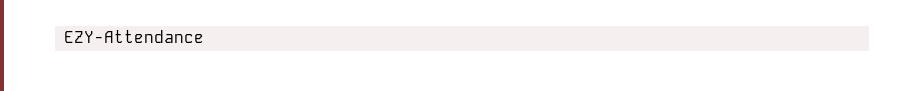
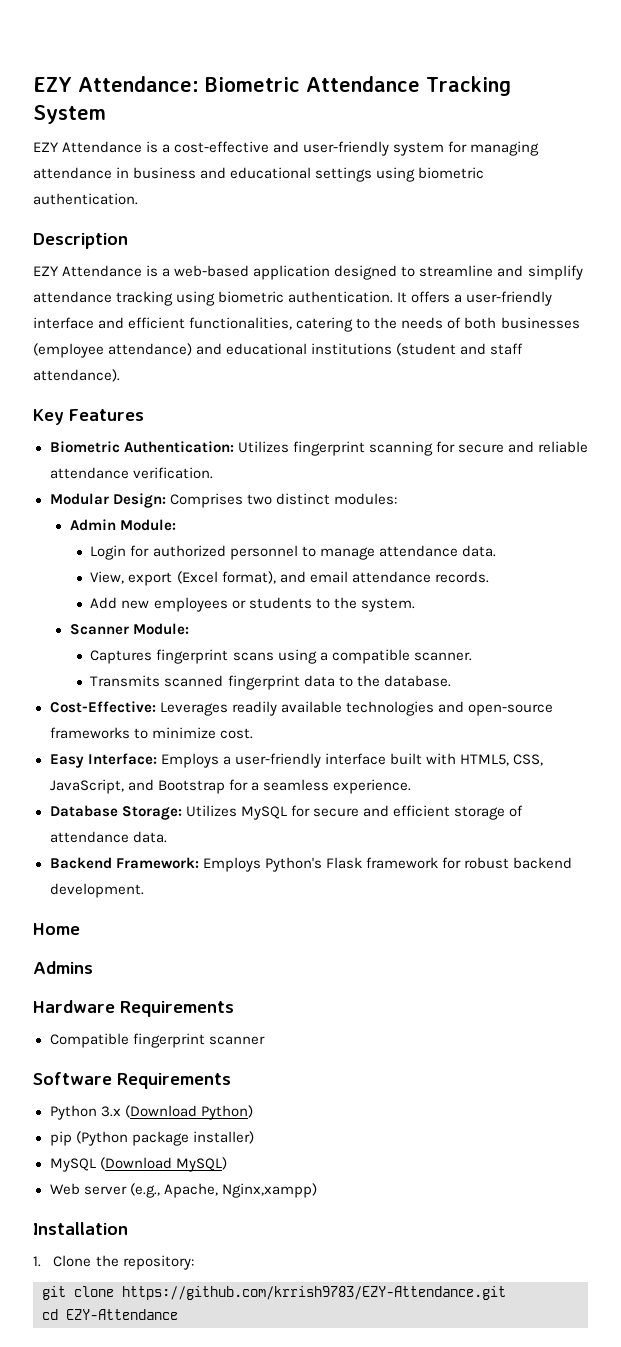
- EZY-Attendance
+ EZY Attendance: Biometric Attendance Tracking System
+ EZY Attendance is a cost-effective and user-friendly system for managing attendance in business and educational settings using biometric authentication.
+ Description
+ EZY Attendance is a web-based application designed to streamline and simplify attendance tracking using biometric authentication. It offers a user-friendly interface and efficient functionalities, catering to the needs of both businesses (employee attendance) and educational institutions (student and staff attendance).
+ Key Features
+ Biometric Authentication: Utilizes fingerprint scanning for secure and reliable attendance verification.
+ Modular Design: Comprises two distinct modules:
+ Admin Module:
+ Login for authorized personnel to manage attendance data.
+ View, export (Excel format), and email attendance records.
+ Add new employees or students to the system.
+ Scanner Module:
+ Captures fingerprint scans using a compatible scanner.
+ Transmits scanned fingerprint data to the database.
+ Cost-Effective: Leverages readily available technologies and open-source frameworks to minimize cost.
+ Easy Interface: Employs a user-friendly interface built with HTML5, CSS, JavaScript, and Bootstrap for a seamless experience.
+ Database Storage: Utilizes MySQL for secure and efficient storage of attendance data.
+ Backend Framework: Employs Python's Flask framework for robust backend development.
+ Home
+ Admins
+ Hardware Requirements
+ Compatible fingerprint scanner
+ Software Requirements
+ Python 3.x (Download Python)
+ pip (Python package installer)
+ MySQL (Download MySQL)
+ Web server (e.g., Apache, Nginx,xampp)
+ Installation
+ 1. Clone the repository:
+ git clone https://github.com/krrish9783/EZY-Attendance.git
+ cd EZY-Attendance

